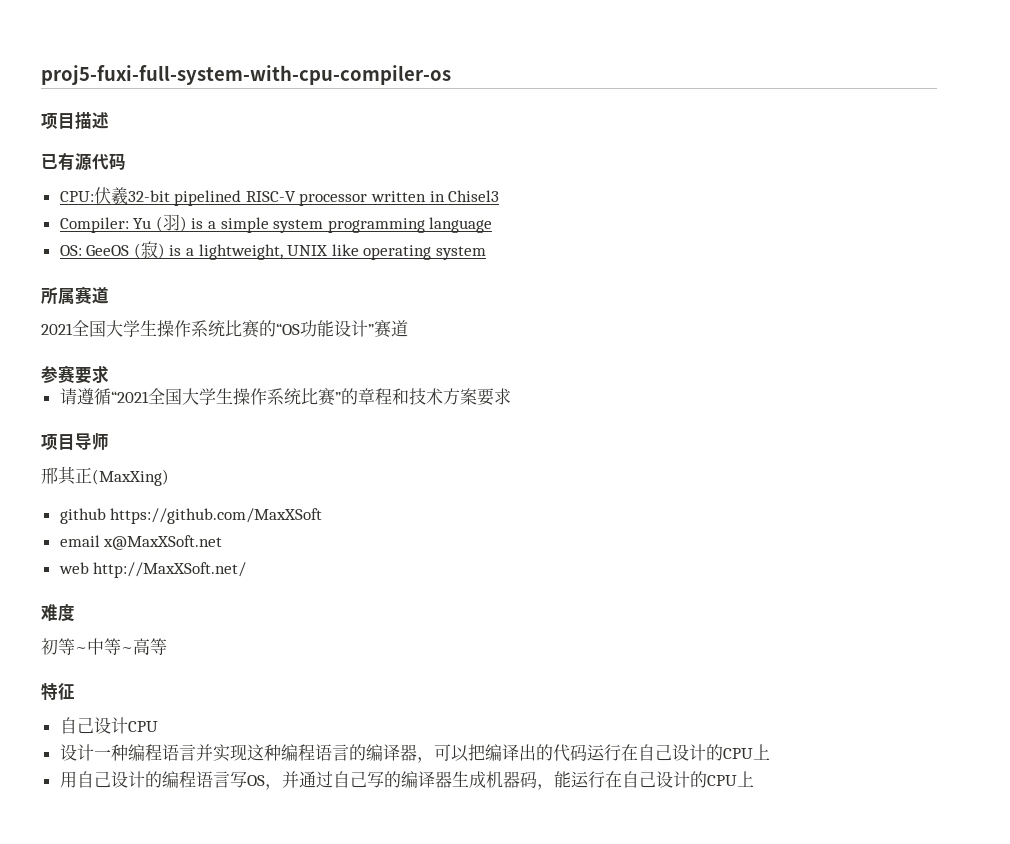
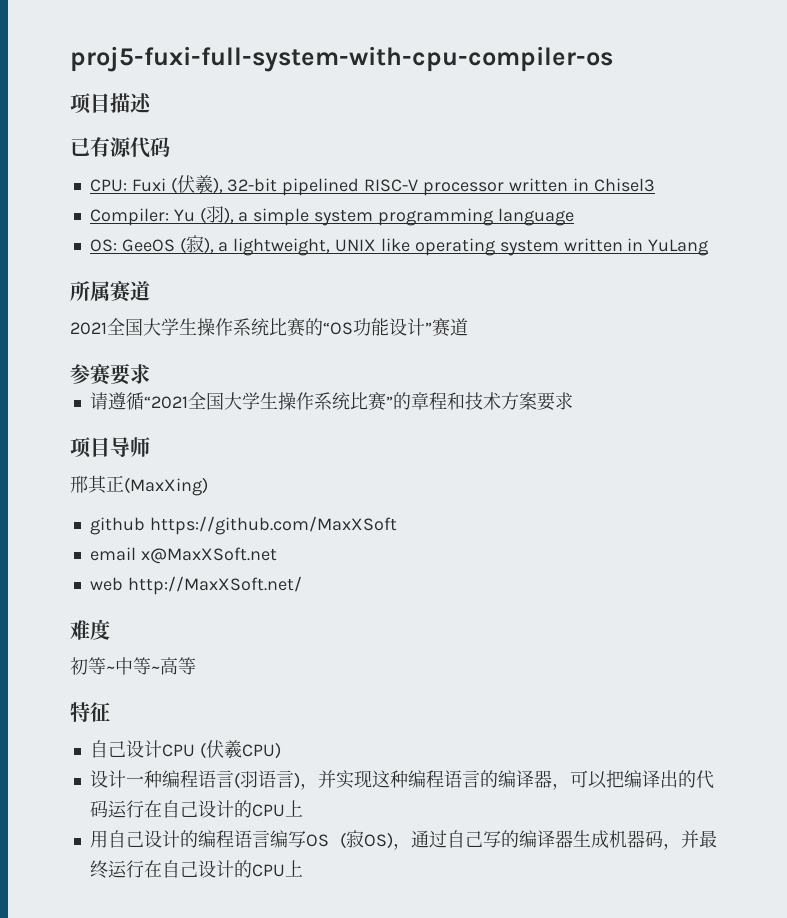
- CPU:伏羲32-bit pipelined RISC-V processor written in Chisel3
+ CPU: Fuxi (伏羲), 32-bit pipelined RISC-V processor written in Chisel3
- Compiler: Yu (羽) is a simple system programming language
+ Compiler: Yu (羽), a simple system programming language
- OS: GeeOS (寂) is a lightweight, UNIX like operating system
+ OS: GeeOS (寂), a lightweight, UNIX like operating system written in YuLang
- 自己设计CPU
+ 自己设计CPU (伏羲CPU)
- 设计一种编程语言并实现这种编程语言的编译器，可以把编译出的代码运行在自己设计的CPU上
+ 设计一种编程语言(羽语言)，并实现这种编程语言的编译器，可以把编译出的代码运行在自己设计的CPU上
- 用自己设计的编程语言写OS，并通过自己写的编译器生成机器码，能运行在自己设计的CPU上
+ 用自己设计的编程语言编写OS (寂OS)，通过自己写的编译器生成机器码，并最终运行在自己设计的CPU上

